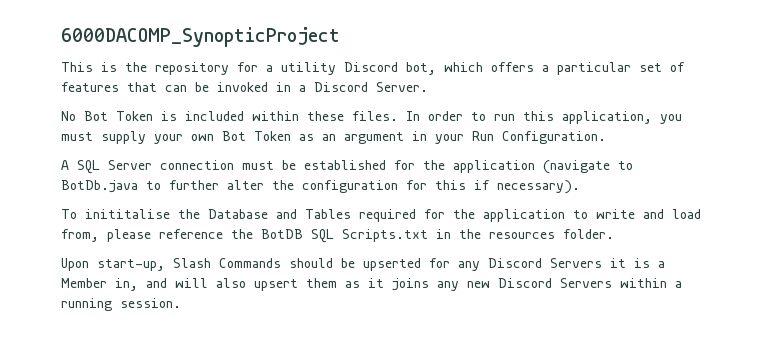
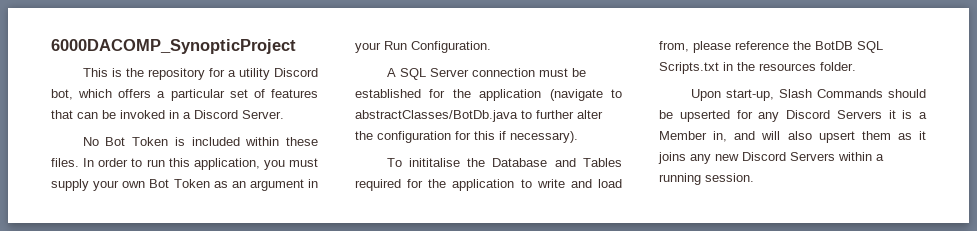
- A SQL Server connection must be established for the application (navigate to BotDb.java to further alter the configuration for this if necessary).
+ A SQL Server connection must be established for the application (navigate to abstractClasses/BotDb.java to further alter the configuration for this if necessary).

